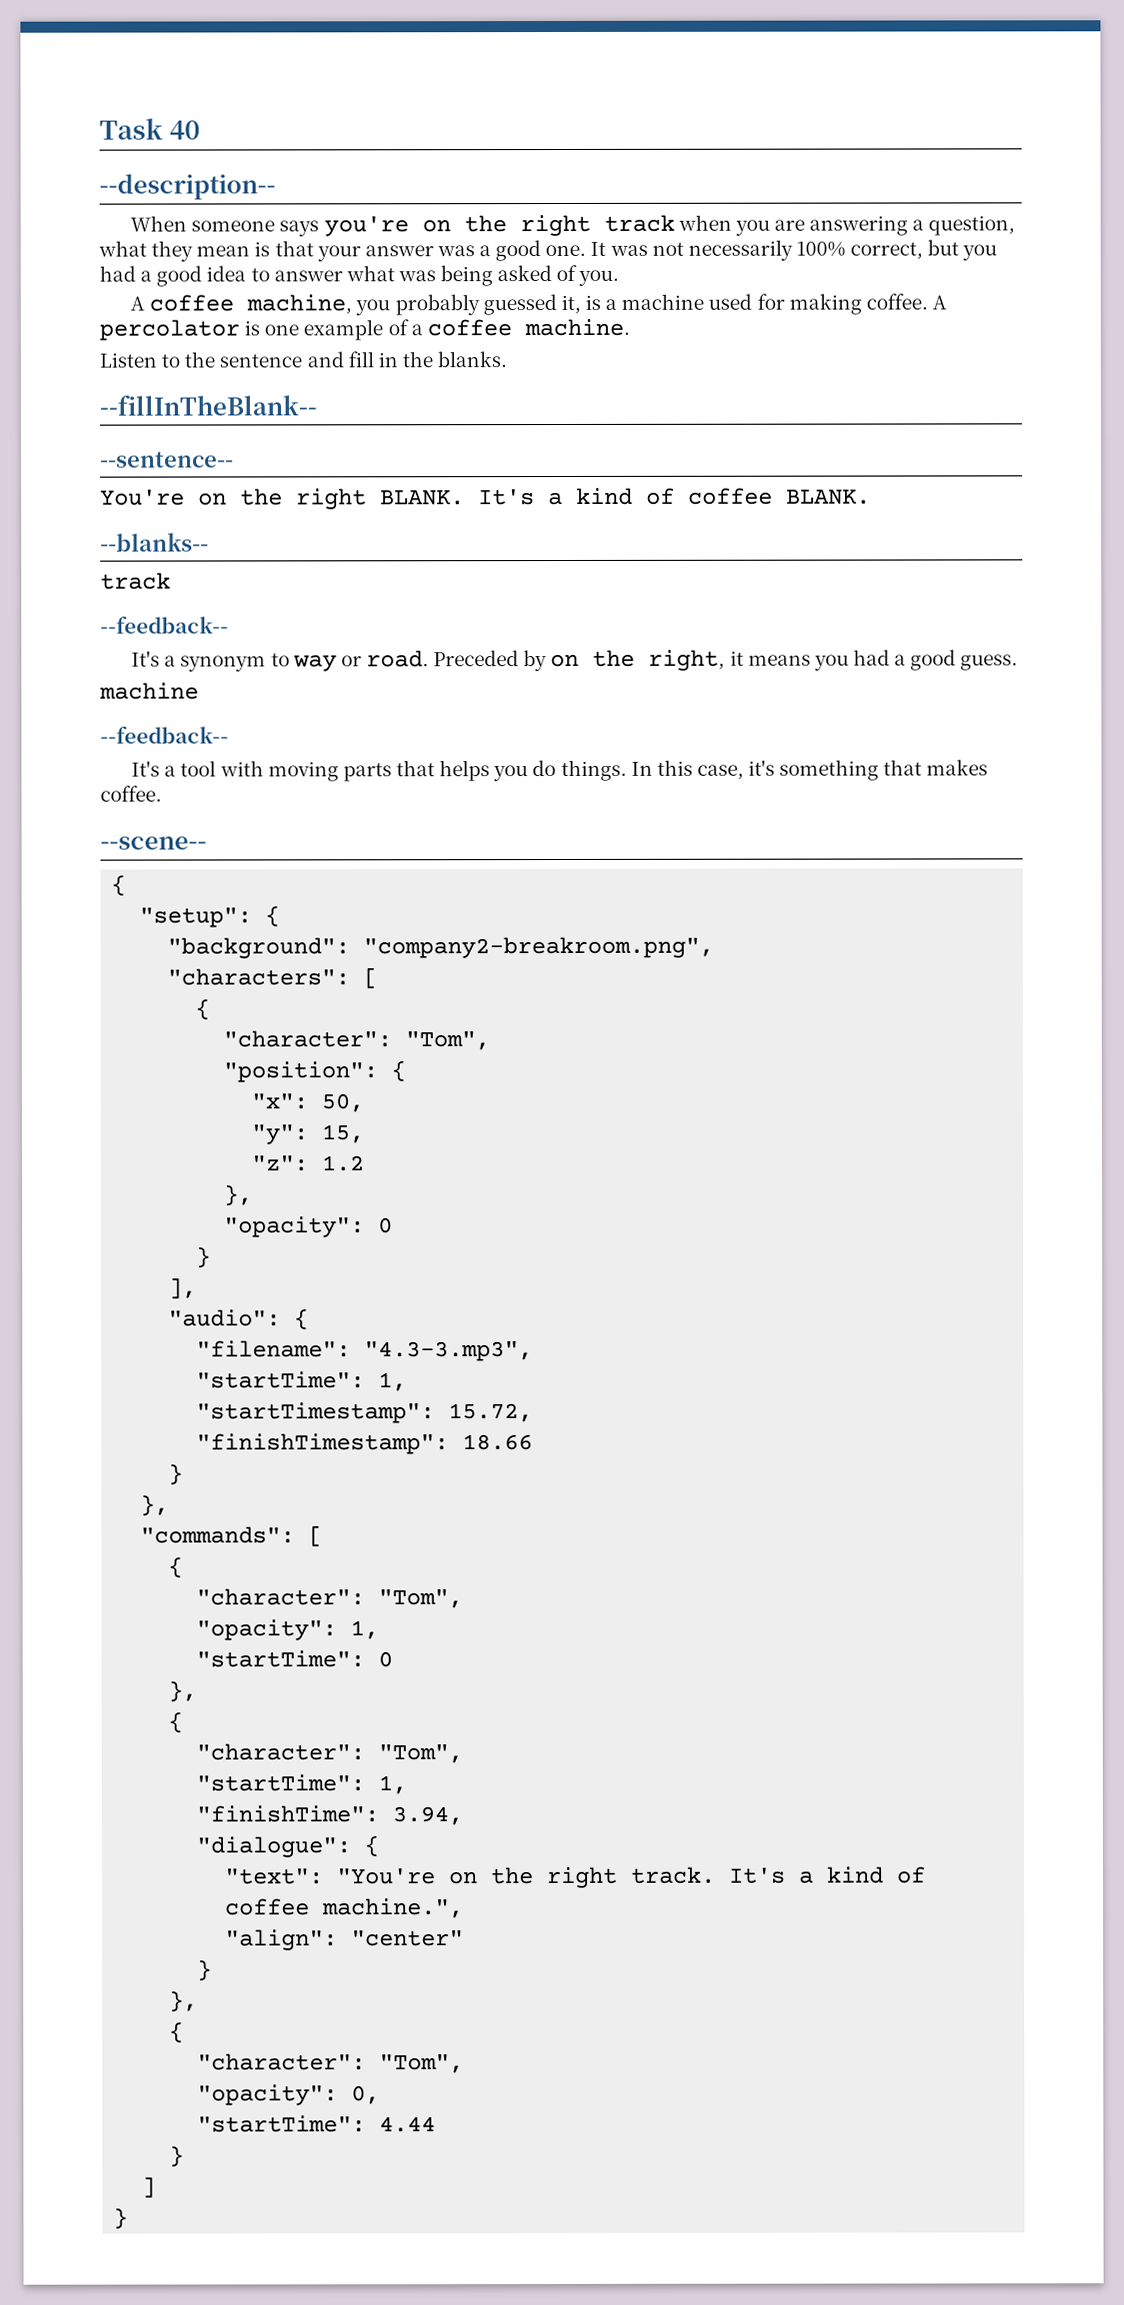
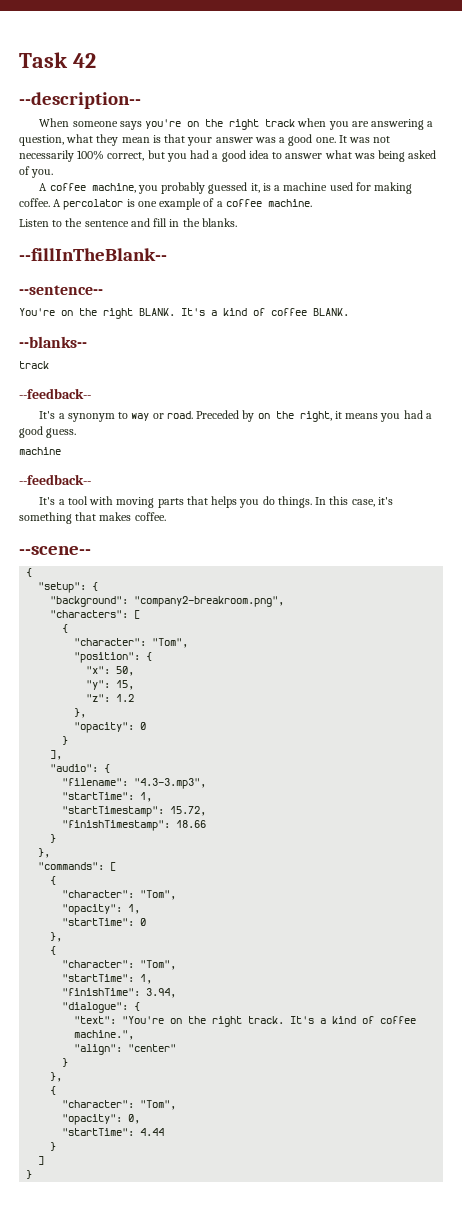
- Task 40
+ Task 42

